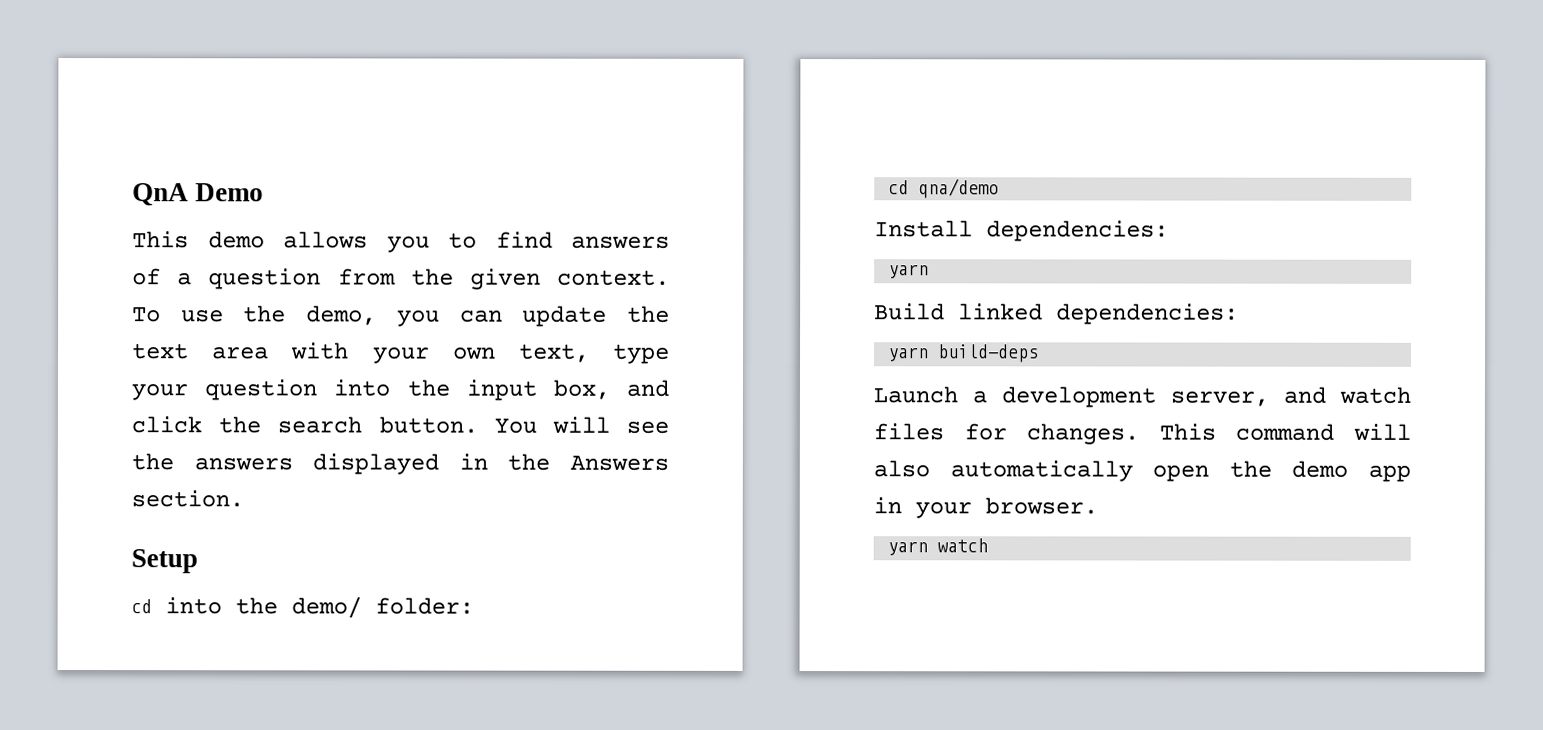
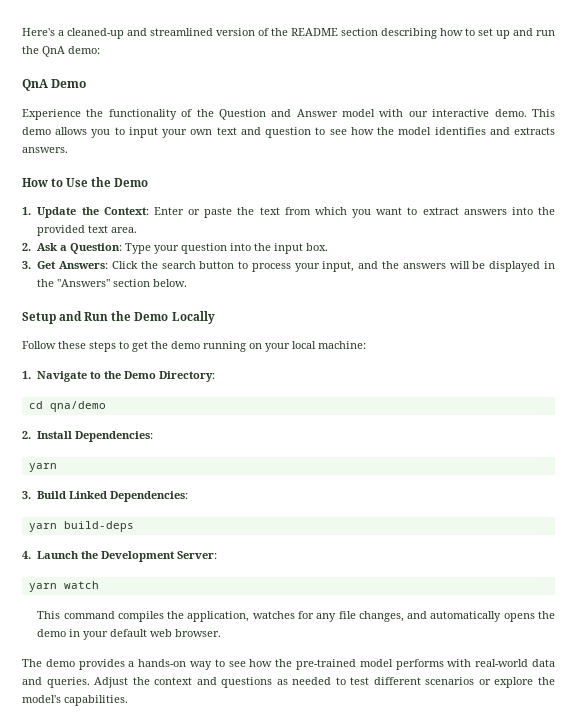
+ Here's a cleaned-up and streamlined version of the README section describing how to set up and run the QnA demo:
  QnA Demo
- This demo allows you to find answers of a question from the given context. To use the demo, you can update the text area with your own text, type your question into the input box, and click the search button. You will see the answers displayed in the Answers section.
- Setup
- cd into the demo/ folder:
+ Experience the functionality of the Question and Answer model with our interactive demo. This demo allows you to input your own text and question to see how the model identifies and extracts answers.
+ How to Use the Demo
+ 1. Update the Context: Enter or paste the text from which you want to extract answers into the provided text area.
+ 2. Ask a Question: Type your question into the input box.
+ 3. Get Answers: Click the search button to process your input, and the answers will be displayed in the "Answers" section below.
+ Setup and Run the Demo Locally
+ Follow these steps to get the demo running on your local machine:
+ 1. Navigate to the Demo Directory:
  cd qna/demo
- Install dependencies:
+ 2. Install Dependencies:
  yarn
- Build linked dependencies:
+ 3. Build Linked Dependencies:
  yarn build-deps
- Launch a development server, and watch files for changes. This command will also automatically open the demo app in your browser.
+ 4. Launch the Development Server:
  yarn watch
+ This command compiles the application, watches for any file changes, and automatically opens the demo in your default web browser.
+ The demo provides a hands-on way to see how the pre-trained model performs with real-world data and queries. Adjust the context and questions as needed to test different scenarios or explore the model's capabilities.

